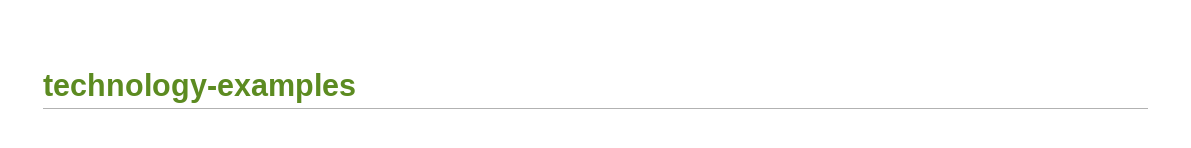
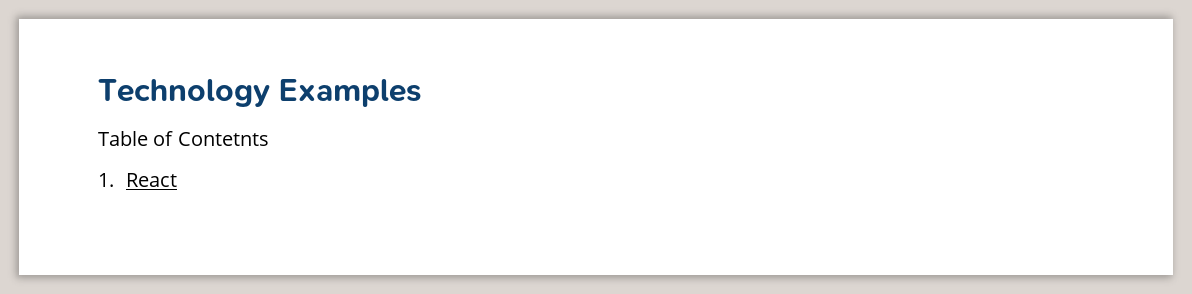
- technology-examples
+ Technology Examples
+ Table of Contetnts
+ 1. React

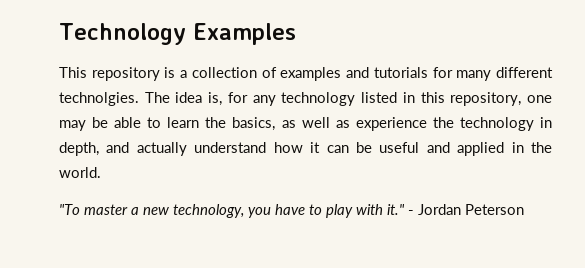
- Table of Contetnts
- 1. React
+ This repository is a collection of examples and tutorials for many different technolgies. The idea is, for any technology listed in this repository, one may be able to learn the basics, as well as experience the technology in depth, and actually understand how it can be useful and applied in the world.
+ "To master a new technology, you have to play with it." - Jordan Peterson

